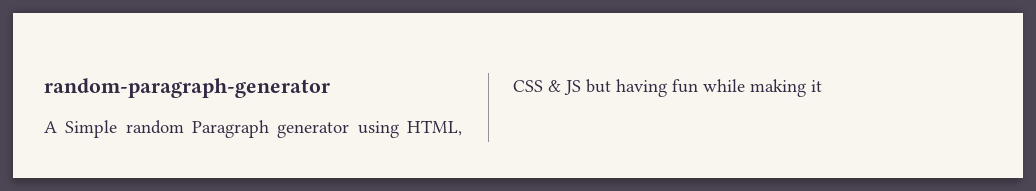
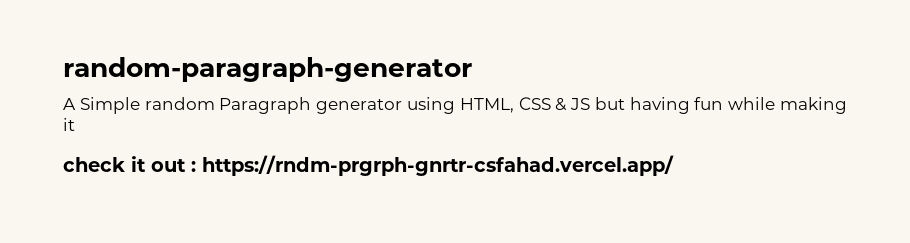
+ check it out : https://rndm-prgrph-gnrtr-csfahad.vercel.app/

